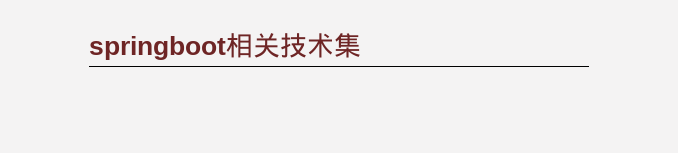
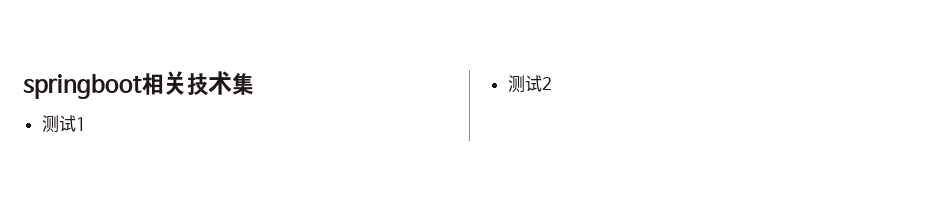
+ 测试1
+ 测试2

